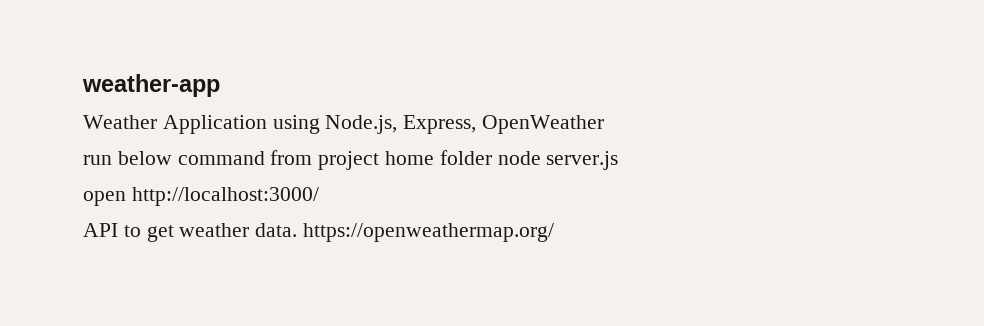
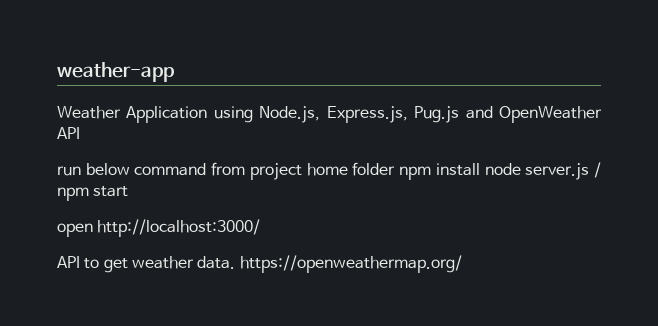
- Weather Application using Node.js, Express, OpenWeather
+ Weather Application using Node.js, Express.js, Pug.js and OpenWeather API
- run below command from project home folder node server.js
+ run below command from project home folder npm install node server.js / npm start

